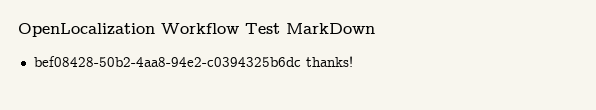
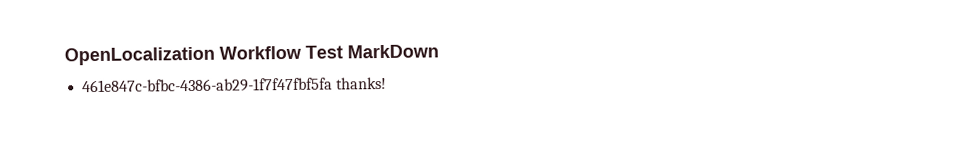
- bef08428-50b2-4aa8-94e2-c0394325b6dc thanks!
+ 461e847c-bfbc-4386-ab29-1f7f47fbf5fa thanks!

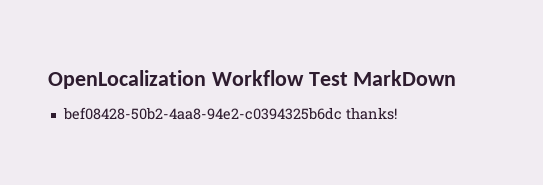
- 461e847c-bfbc-4386-ab29-1f7f47fbf5fa thanks!
+ bef08428-50b2-4aa8-94e2-c0394325b6dc thanks!

